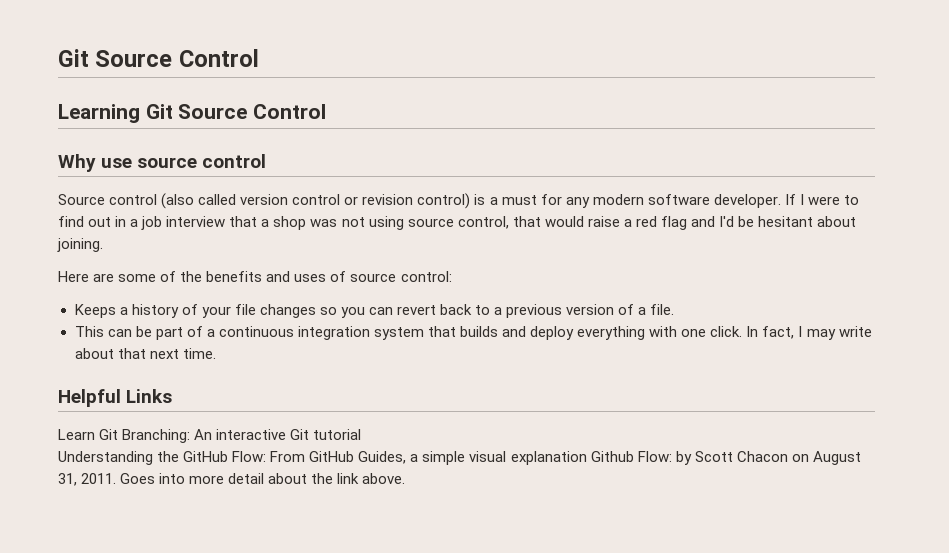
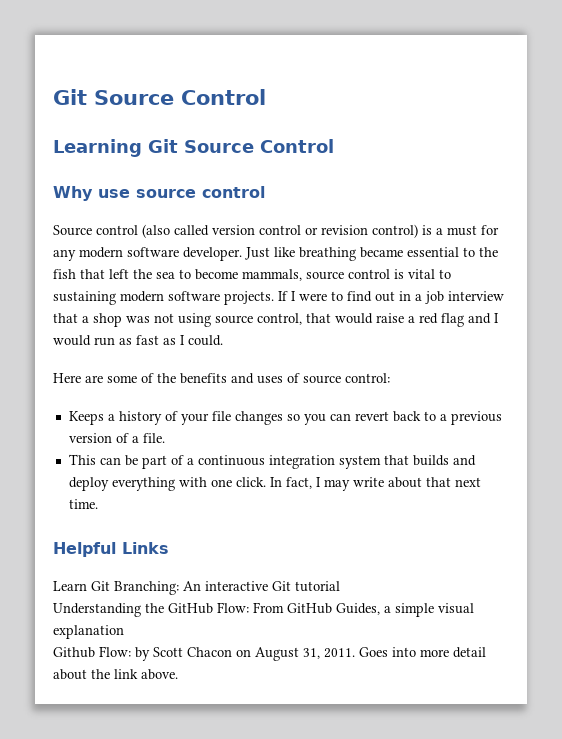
+ Just like breathing became essential to the fish that left the sea to become mammals, source control is vital to sustaining modern software projects.
- If I were to find out in a job interview that a shop was not using source control, that would raise a red flag and I'd be hesitant about joining.
+ If I were to find out in a job interview that a shop was not using source control, that would raise a red flag and I would run as fast as I could.
- Understanding the GitHub Flow: From GitHub Guides, a simple visual explanation Github Flow: by Scott Chacon on August 31, 2011.
+ Understanding the GitHub Flow: From GitHub Guides, a simple visual explanation
+ Github Flow: by Scott Chacon on August 31, 2011.

